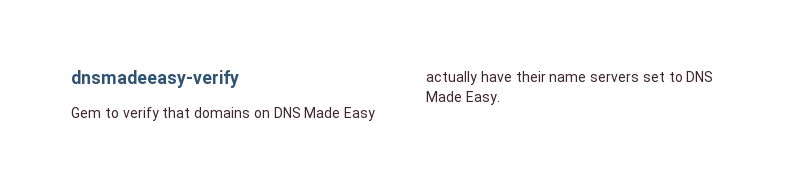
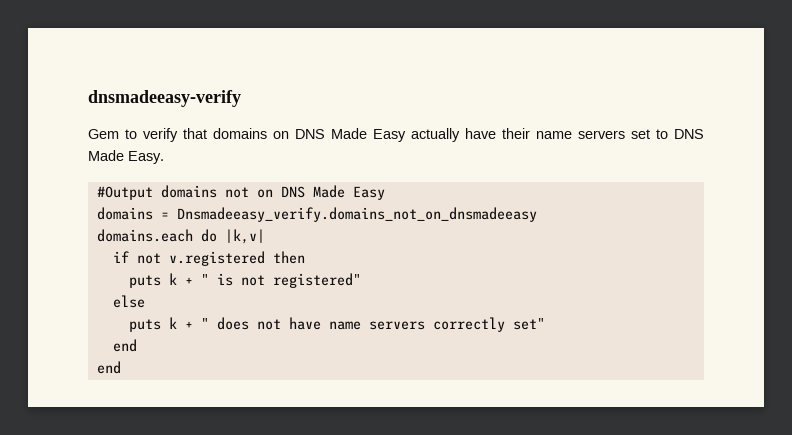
+ #Output domains not on DNS Made Easy
+ domains = Dnsmadeeasy_verify.domains_not_on_dnsmadeeasy
+ domains.each do |k,v|
+ if not v.registered then
+ puts k + " is not registered"
+ else
+ puts k + " does not have name servers correctly set"
+ end
+ end

